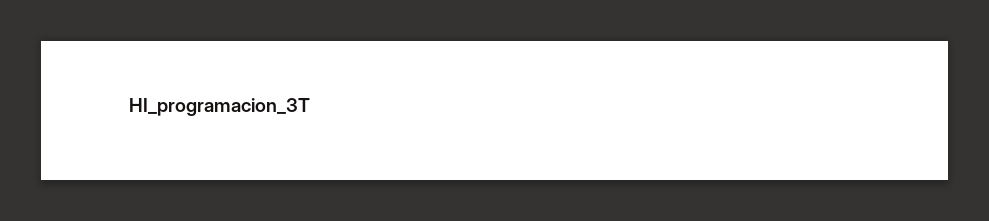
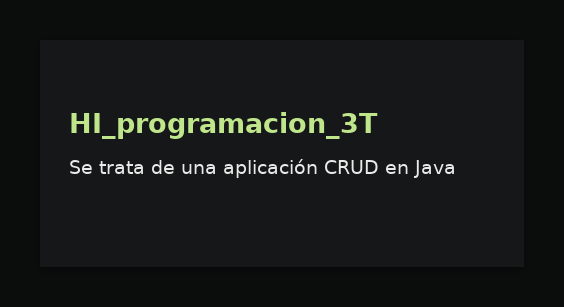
+ Se trata de una aplicación CRUD en Java

